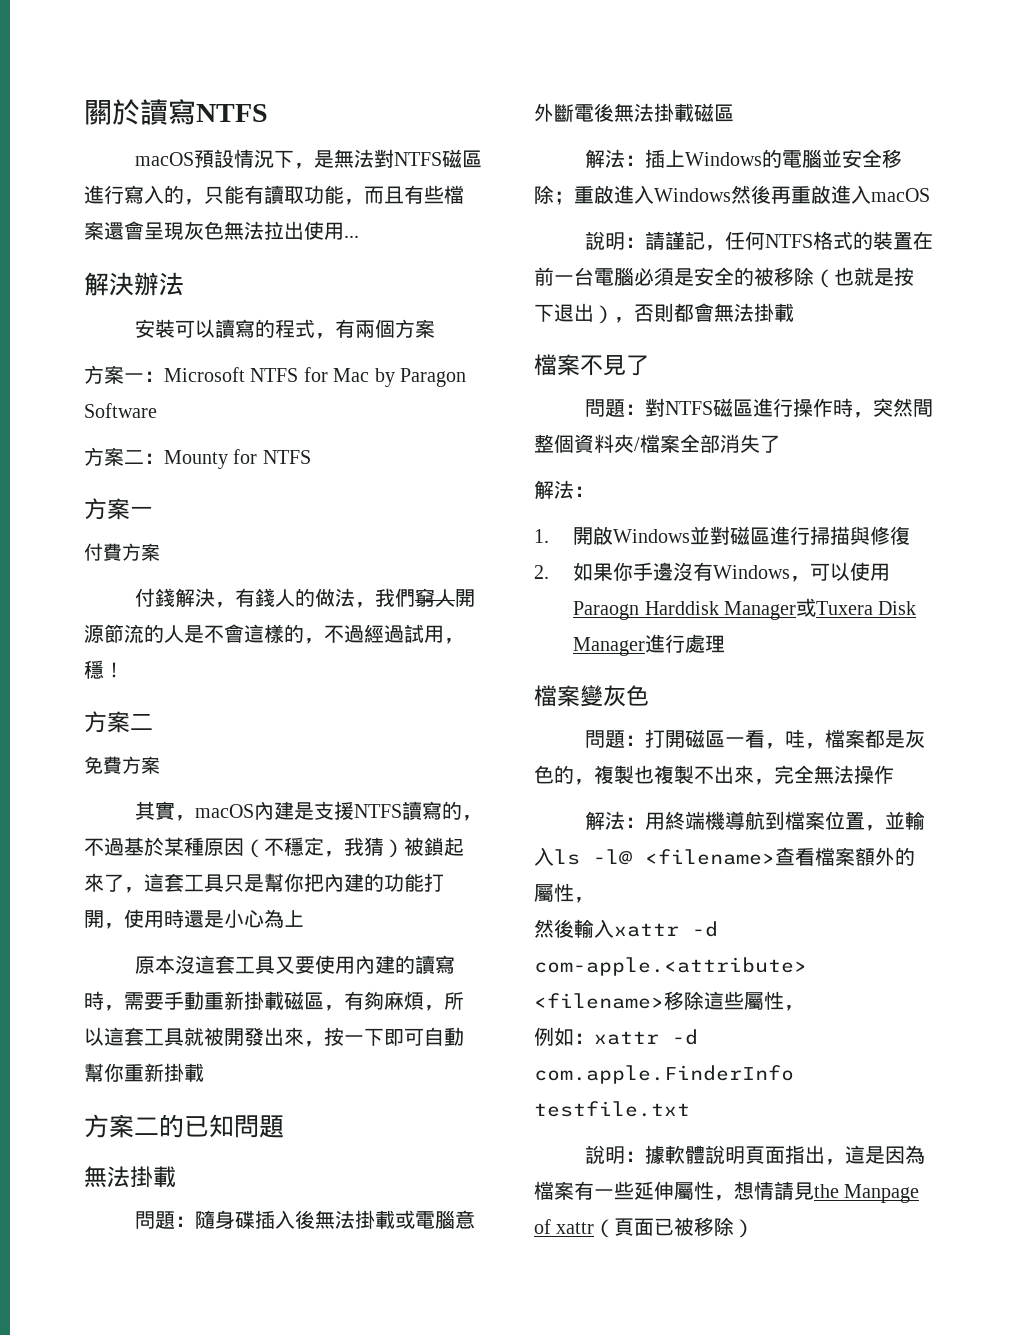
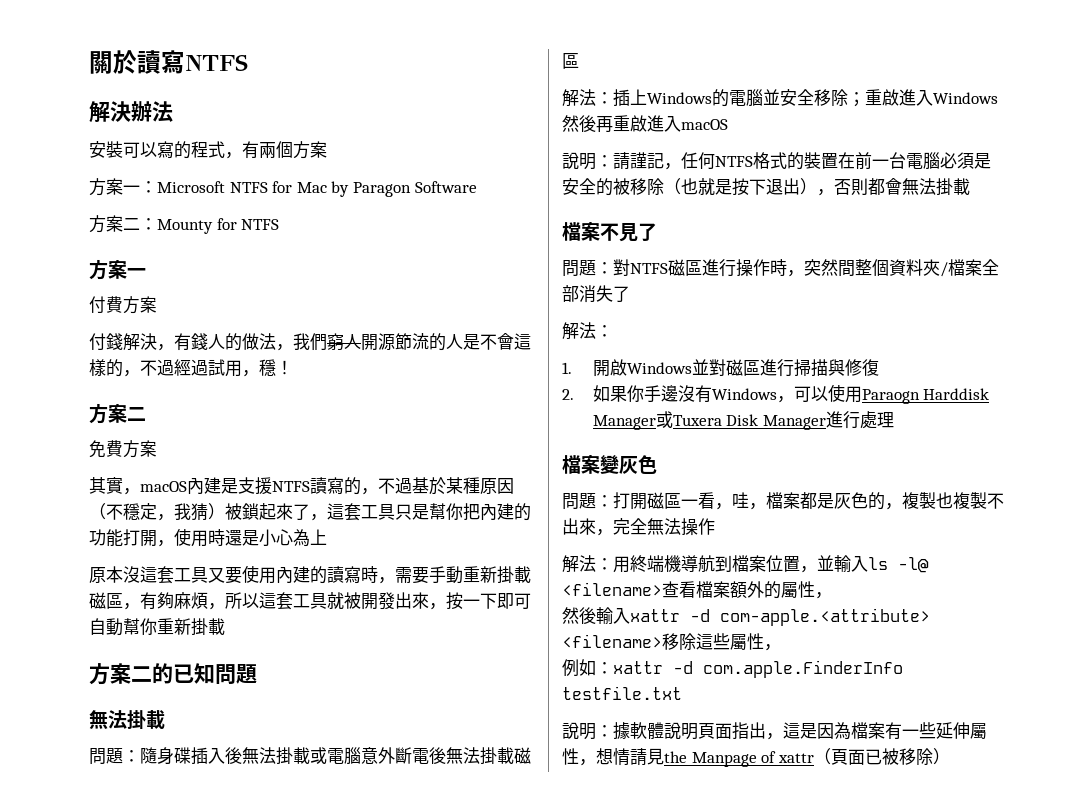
- macOS預設情況下，是無法對NTFS磁區進行寫入的，只能有讀取功能，而且有些檔案還會呈現灰色無法拉出使用...
- 安裝可以讀寫的程式，有兩個方案
+ 安裝可以寫的程式，有兩個方案

